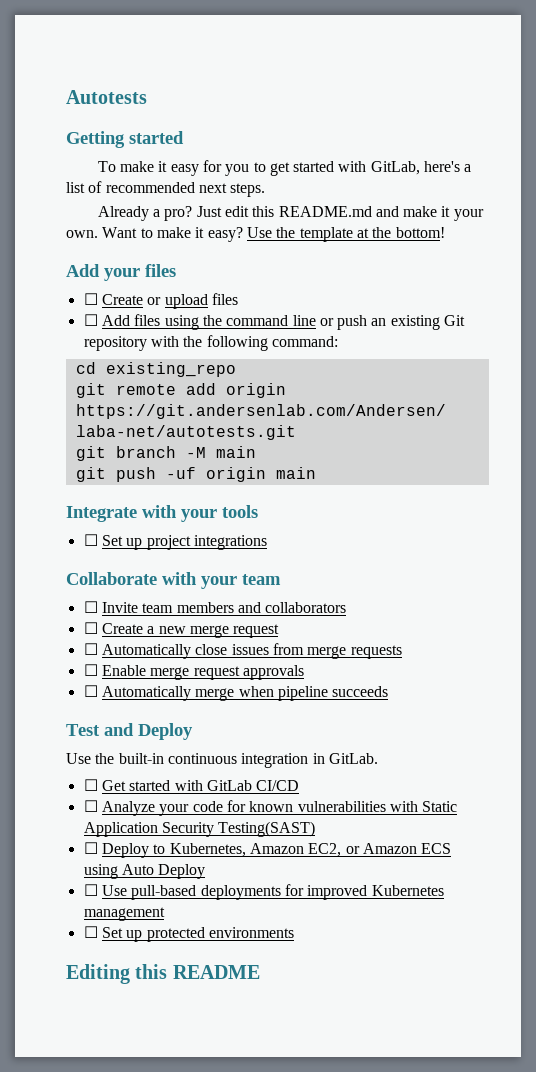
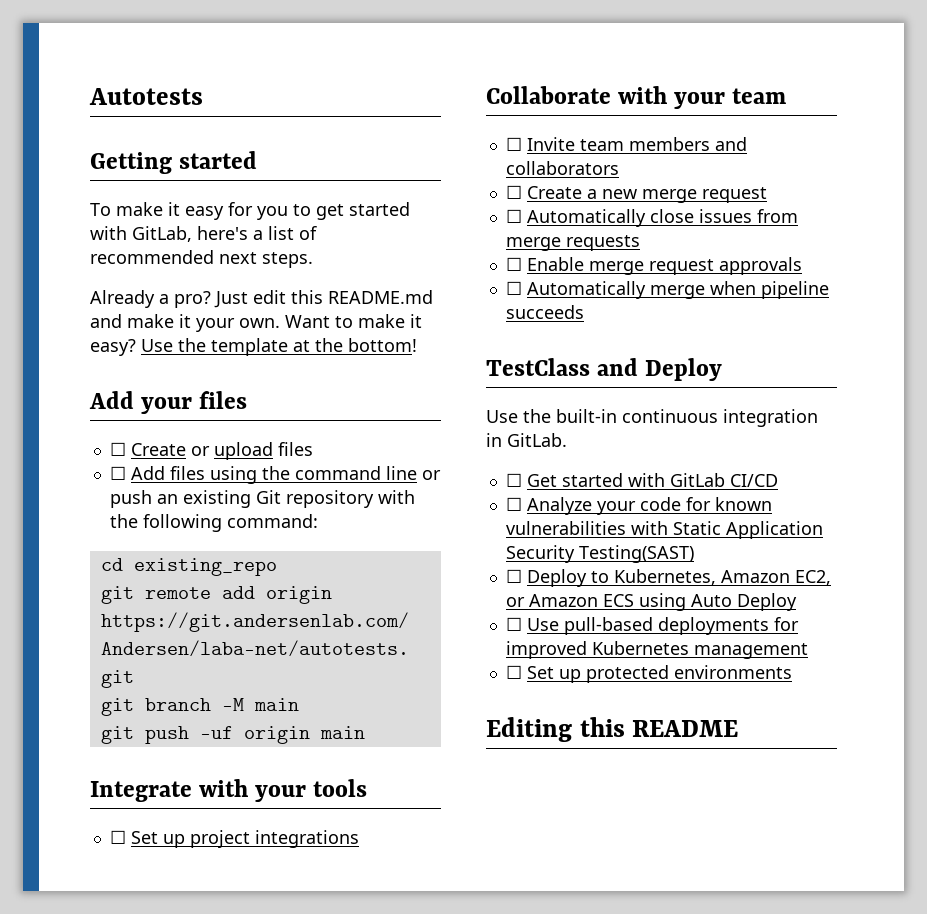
- Test and Deploy
+ TestClass and Deploy

